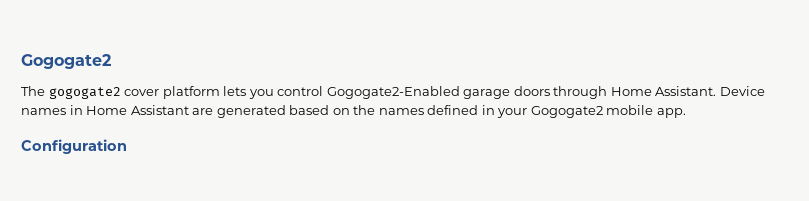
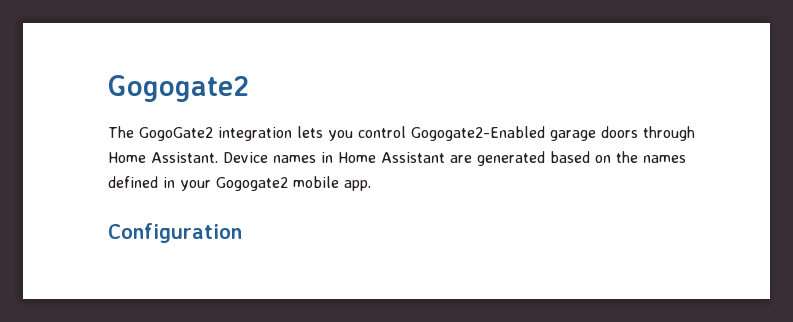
- The gogogate2 cover platform lets you control Gogogate2-Enabled garage doors through Home Assistant.
+ The GogoGate2 integration lets you control Gogogate2-Enabled garage doors through Home Assistant.

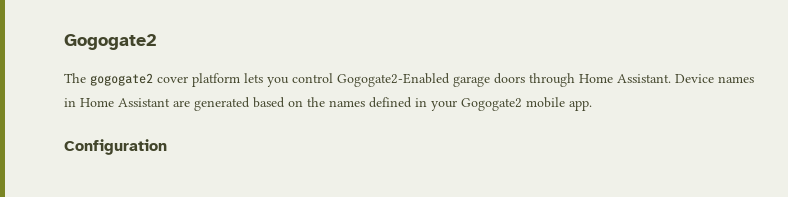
- The GogoGate2 integration lets you control Gogogate2-Enabled garage doors through Home Assistant.
+ The gogogate2 cover platform lets you control Gogogate2-Enabled garage doors through Home Assistant.

